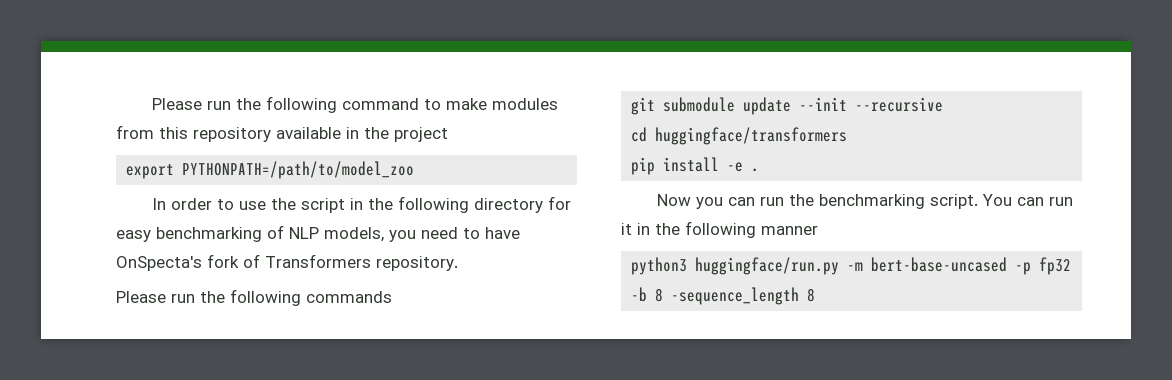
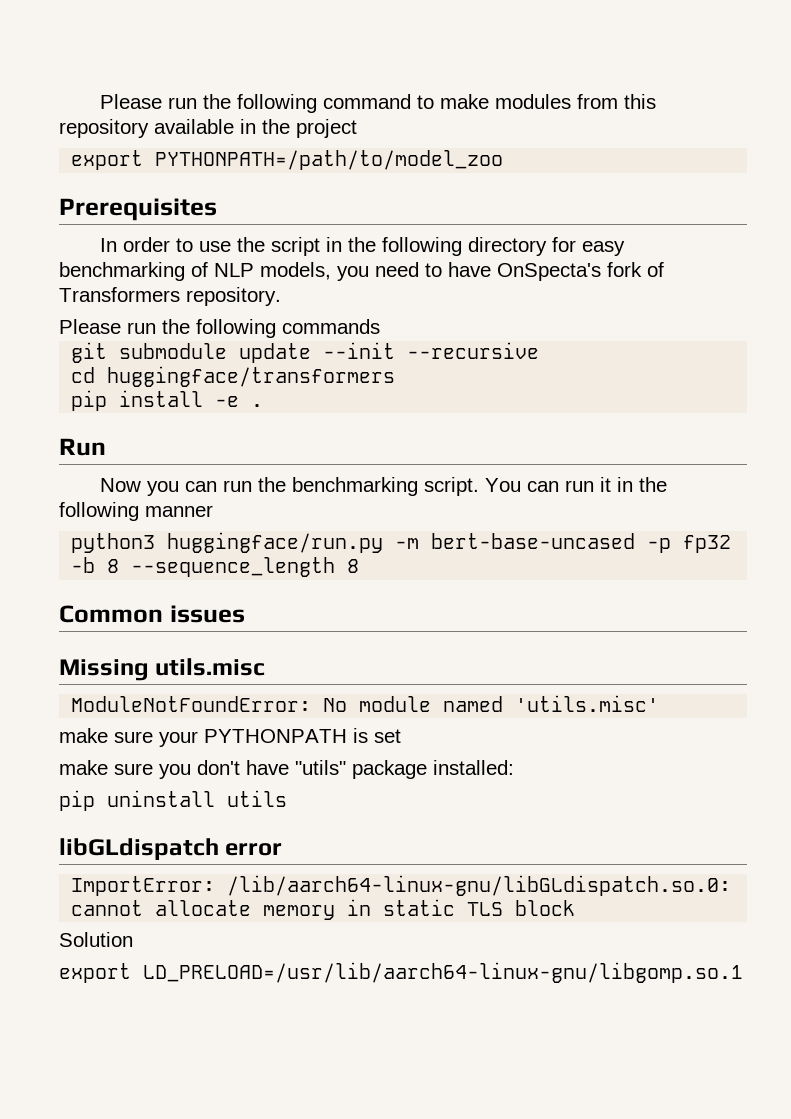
+ Prerequisites
+ Run
- python3 huggingface/run.py -m bert-base-uncased -p fp32 -b 8 -sequence_length 8
+ python3 huggingface/run.py -m bert-base-uncased -p fp32 -b 8 --sequence_length 8
+ Common issues
+ Missing utils.misc
+ ModuleNotFoundError: No module named 'utils.misc'
+ make sure your PYTHONPATH is set
+ make sure you don't have "utils" package installed:
+ pip uninstall utils
+ libGLdispatch error
+ ImportError: /lib/aarch64-linux-gnu/libGLdispatch.so.0: cannot allocate memory in static TLS block
+ Solution
+ export LD_PRELOAD=/usr/lib/aarch64-linux-gnu/libgomp.so.1

